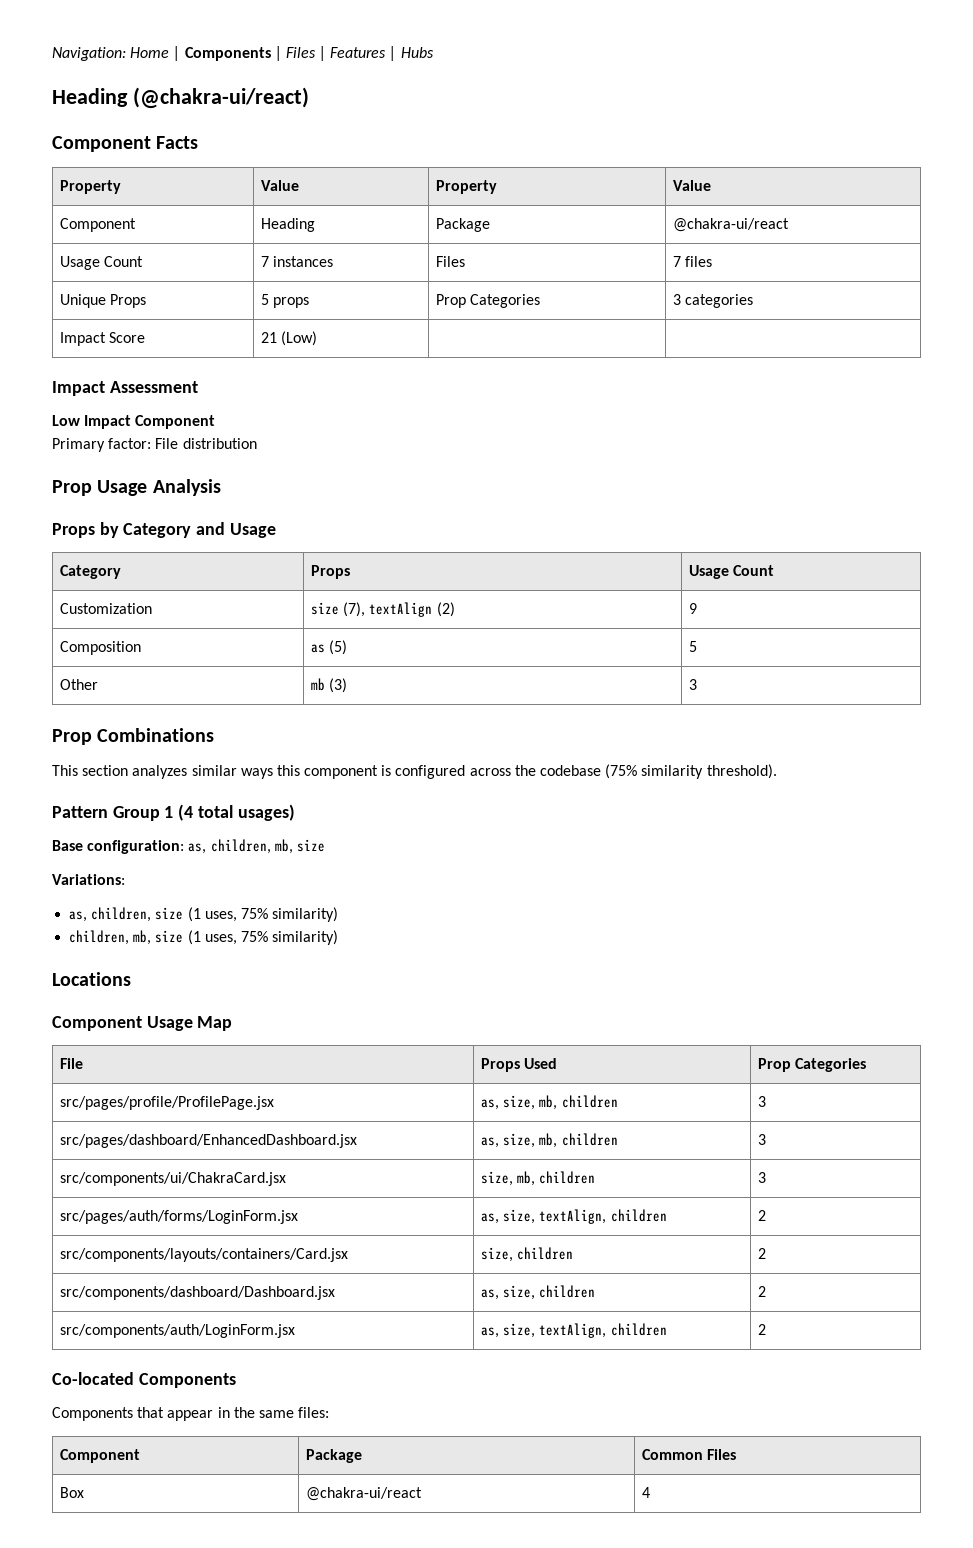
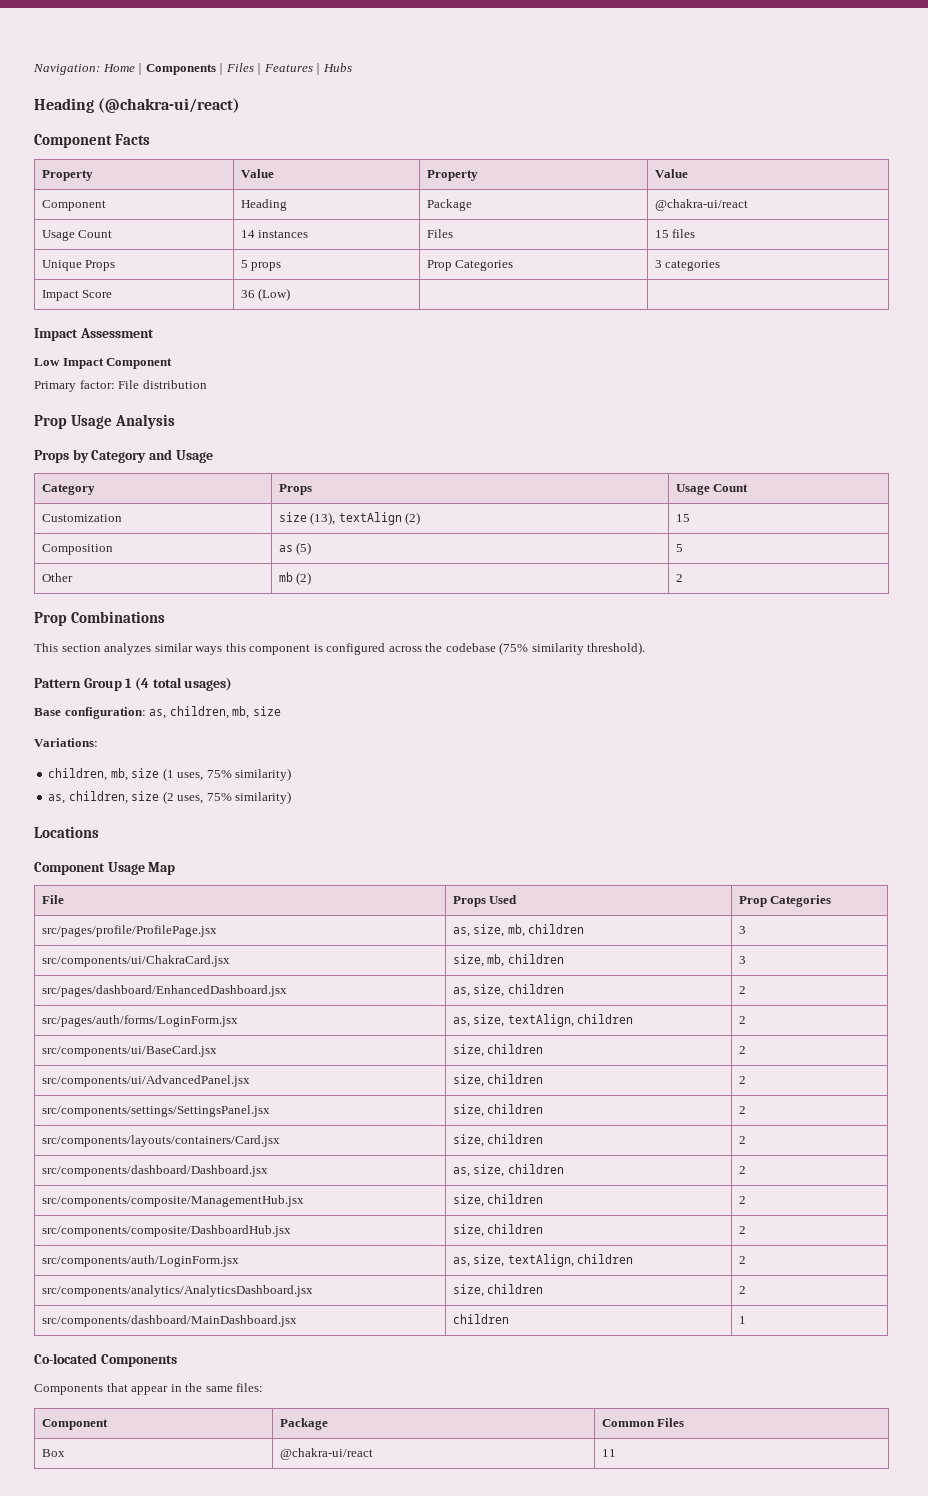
- Usage Count | 7 instances | Files | 7 files
+ Usage Count | 14 instances | Files | 15 files
- Impact Score | 21 (Low) | |
+ Impact Score | 36 (Low) | |
- Customization | size (7), textAlign (2) | 9
+ Customization | size (13), textAlign (2) | 15
- Other | mb (3) | 3
+ Other | mb (2) | 2
- as, children, size (1 uses, 75% similarity)
  children, mb, size (1 uses, 75% similarity)
+ as, children, size (2 uses, 75% similarity)
- src/pages/dashboard/EnhancedDashboard.jsx | as, size, mb, children | 3
+ src/pages/dashboard/EnhancedDashboard.jsx | as, size, children | 2
+ src/components/ui/BaseCard.jsx | size, children | 2
+ src/components/ui/AdvancedPanel.jsx | size, children | 2
+ src/components/settings/SettingsPanel.jsx | size, children | 2
+ src/components/composite/ManagementHub.jsx | size, children | 2
+ src/components/composite/DashboardHub.jsx | size, children | 2
+ src/components/analytics/AnalyticsDashboard.jsx | size, children | 2
+ src/components/dashboard/MainDashboard.jsx | children | 1
- Box | @chakra-ui/react | 4
+ Box | @chakra-ui/react | 11

